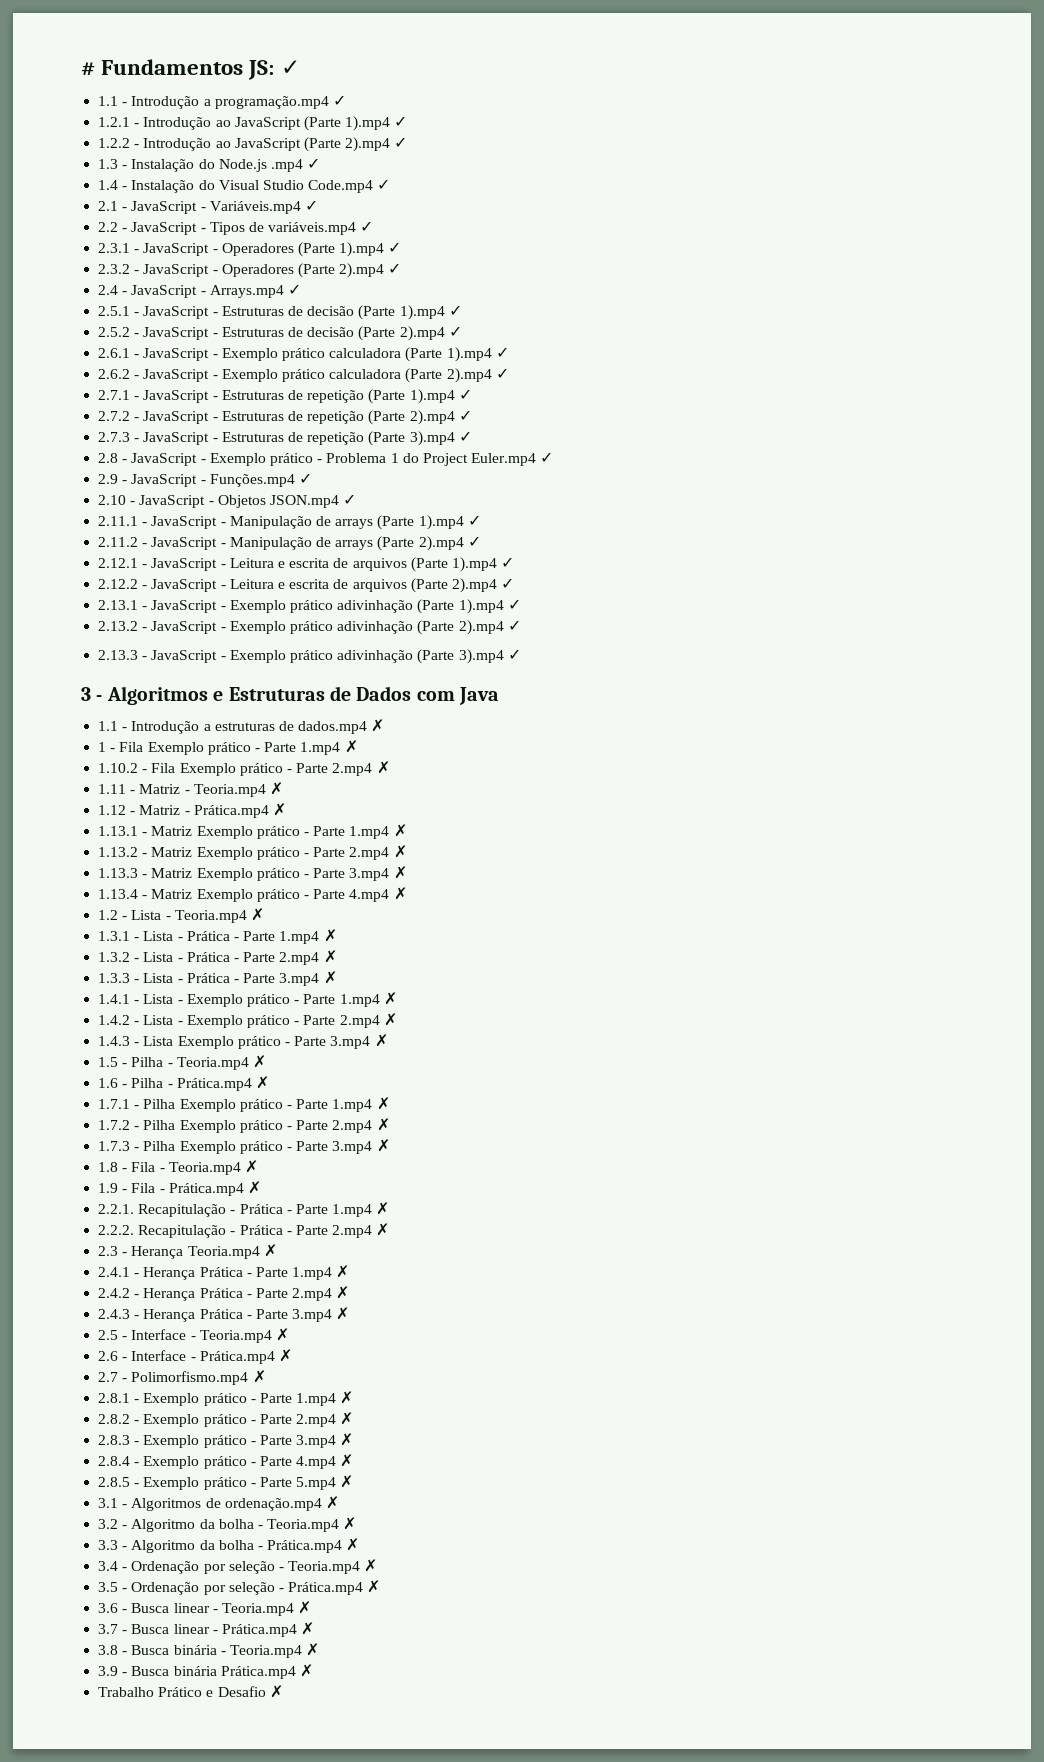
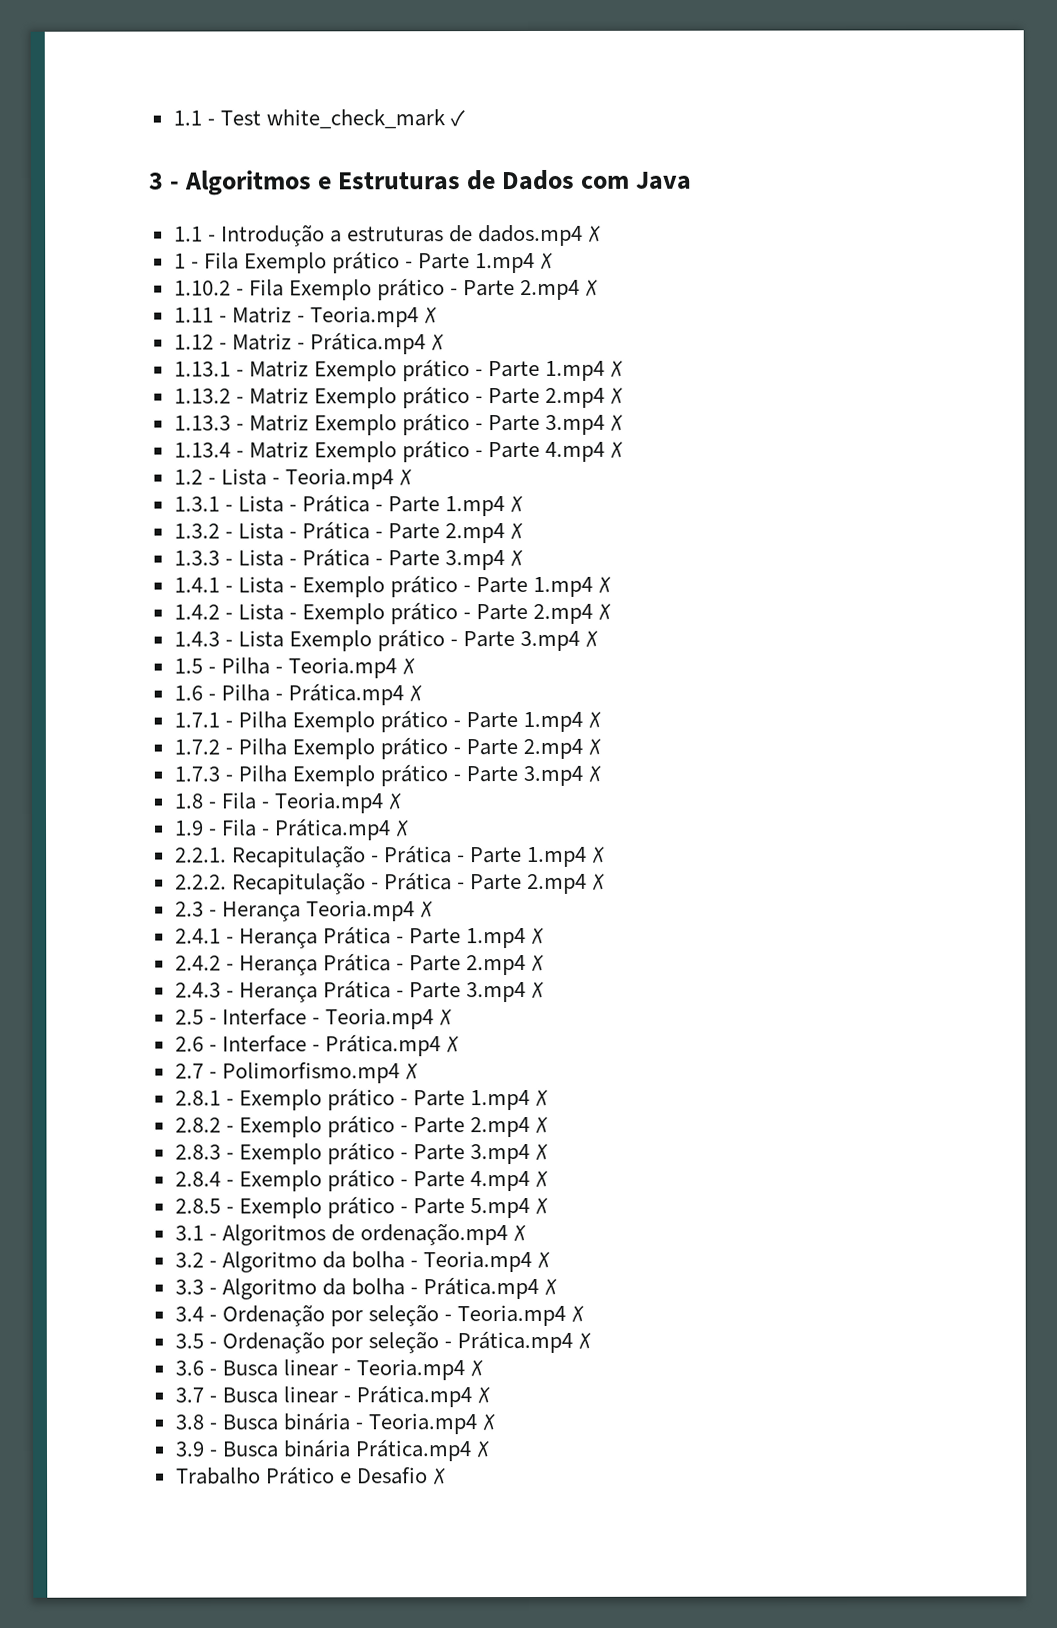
- # Fundamentos JS: ✓
- 1.1 - Introdução a programação.mp4 ✓
- 1.2.1 - Introdução ao JavaScript (Parte 1).mp4 ✓
- 1.2.2 - Introdução ao JavaScript (Parte 2).mp4 ✓
- 1.3 - Instalação do Node.js .mp4 ✓
- 1.4 - Instalação do Visual Studio Code.mp4 ✓
- 2.1 - JavaScript - Variáveis.mp4 ✓
- 2.2 - JavaScript - Tipos de variáveis.mp4 ✓
- 2.3.1 - JavaScript - Operadores (Parte 1).mp4 ✓
- 2.3.2 - JavaScript - Operadores (Parte 2).mp4 ✓
- 2.4 - JavaScript - Arrays.mp4 ✓
- 2.5.1 - JavaScript - Estruturas de decisão (Parte 1).mp4 ✓
- 2.5.2 - JavaScript - Estruturas de decisão (Parte 2).mp4 ✓
- 2.6.1 - JavaScript - Exemplo prático calculadora (Parte 1).mp4 ✓
- 2.6.2 - JavaScript - Exemplo prático calculadora (Parte 2).mp4 ✓
- 2.7.1 - JavaScript - Estruturas de repetição (Parte 1).mp4 ✓
- 2.7.2 - JavaScript - Estruturas de repetição (Parte 2).mp4 ✓
- 2.7.3 - JavaScript - Estruturas de repetição (Parte 3).mp4 ✓
- 2.8 - JavaScript - Exemplo prático - Problema 1 do Project Euler.mp4 ✓
- 2.9 - JavaScript - Funções.mp4 ✓
- 2.10 - JavaScript - Objetos JSON.mp4 ✓
- 2.11.1 - JavaScript - Manipulação de arrays (Parte 1).mp4 ✓
- 2.11.2 - JavaScript - Manipulação de arrays (Parte 2).mp4 ✓
- 2.12.1 - JavaScript - Leitura e escrita de arquivos (Parte 1).mp4 ✓
- 2.12.2 - JavaScript - Leitura e escrita de arquivos (Parte 2).mp4 ✓
- 2.13.1 - JavaScript - Exemplo prático adivinhação (Parte 1).mp4 ✓
- 2.13.2 - JavaScript - Exemplo prático adivinhação (Parte 2).mp4 ✓
- 2.13.3 - JavaScript - Exemplo prático adivinhação (Parte 3).mp4 ✓
+ 1.1 - Test white_check_mark ✓

